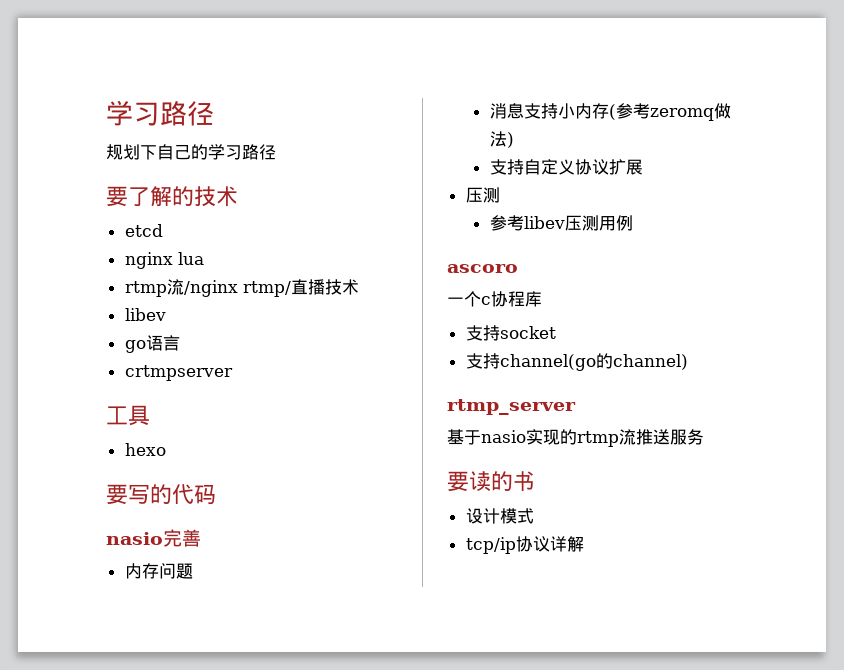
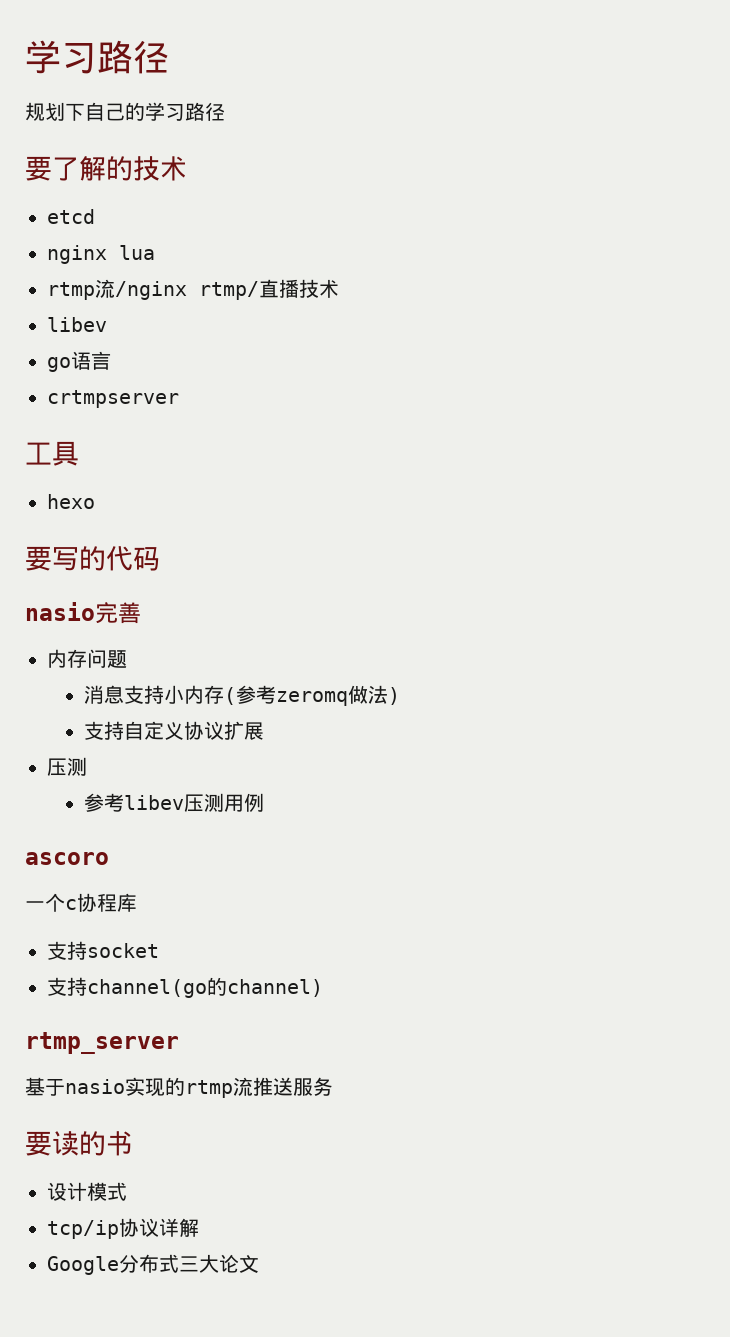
+ Google分布式三大论文

